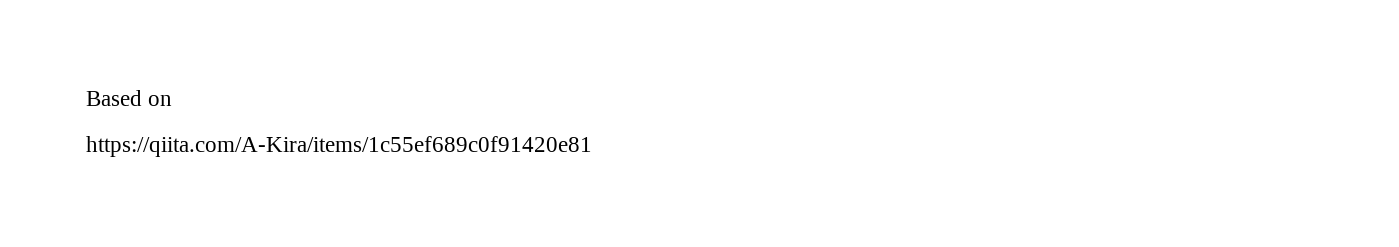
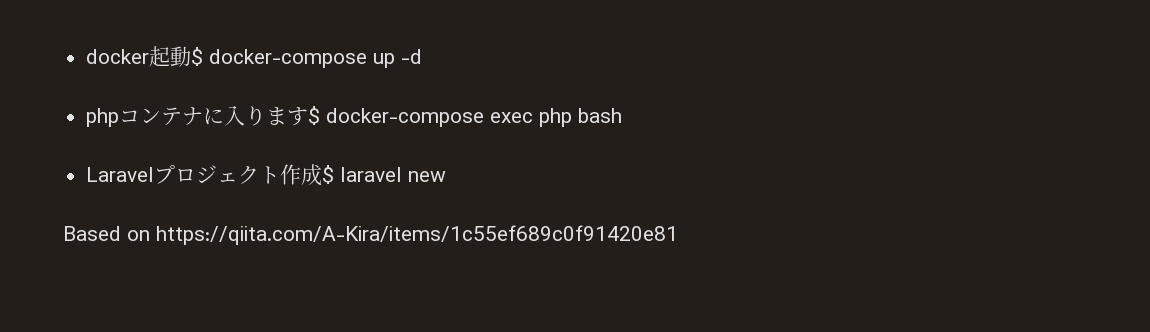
+ docker起動$ docker-compose up -d
+ phpコンテナに入ります$ docker-compose exec php bash
+ Laravelプロジェクト作成$ laravel new
- Based on
- https://qiita.com/A-Kira/items/1c55ef689c0f91420e81
+ Based on https://qiita.com/A-Kira/items/1c55ef689c0f91420e81

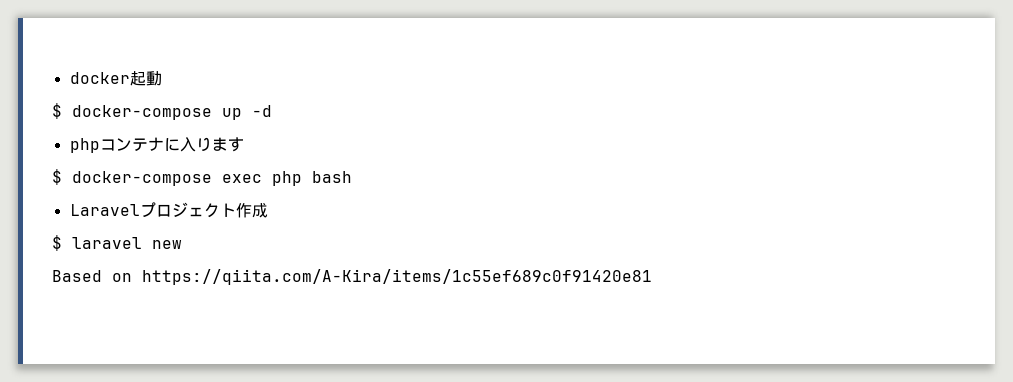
- docker起動$ docker-compose up -d
+ docker起動
+ $ docker-compose up -d
- phpコンテナに入ります$ docker-compose exec php bash
+ phpコンテナに入ります
+ $ docker-compose exec php bash
- Laravelプロジェクト作成$ laravel new
+ Laravelプロジェクト作成
+ $ laravel new

